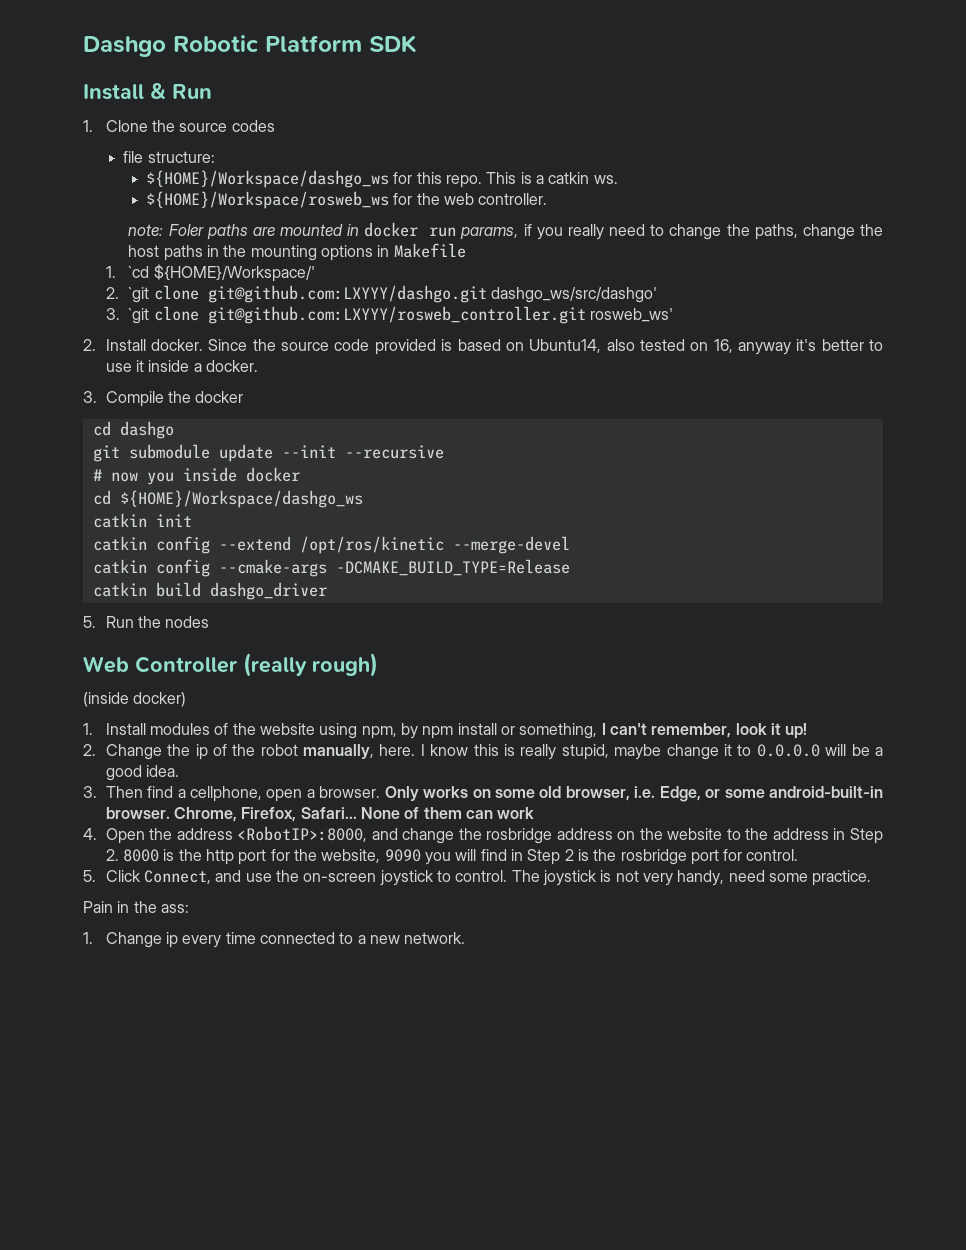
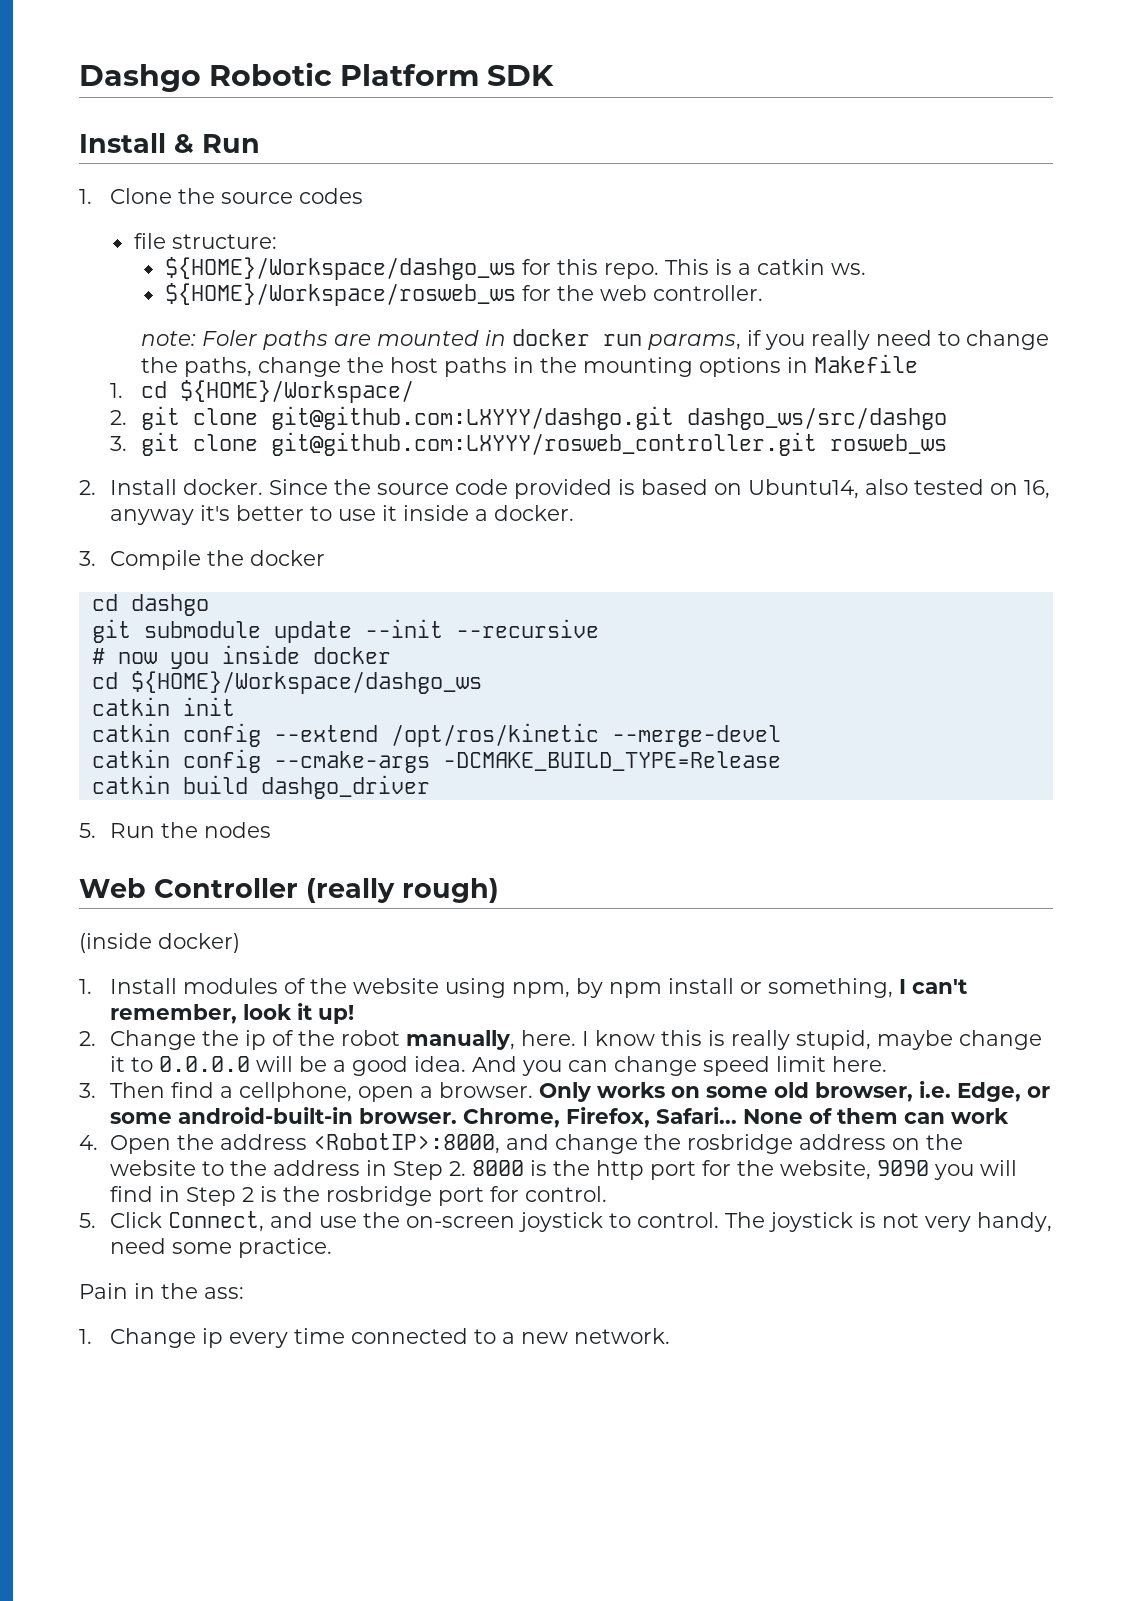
- 1. `cd ${HOME}/Workspace/'
- 2. `git clone git@github.com:LXYYY/dashgo.git dashgo_ws/src/dashgo'
- 3. `git clone git@github.com:LXYYY/rosweb_controller.git rosweb_ws'
+ 1. cd ${HOME}/Workspace/
+ 2. git clone git@github.com:LXYYY/dashgo.git dashgo_ws/src/dashgo
+ 3. git clone git@github.com:LXYYY/rosweb_controller.git rosweb_ws
+ And you can change speed limit here.

